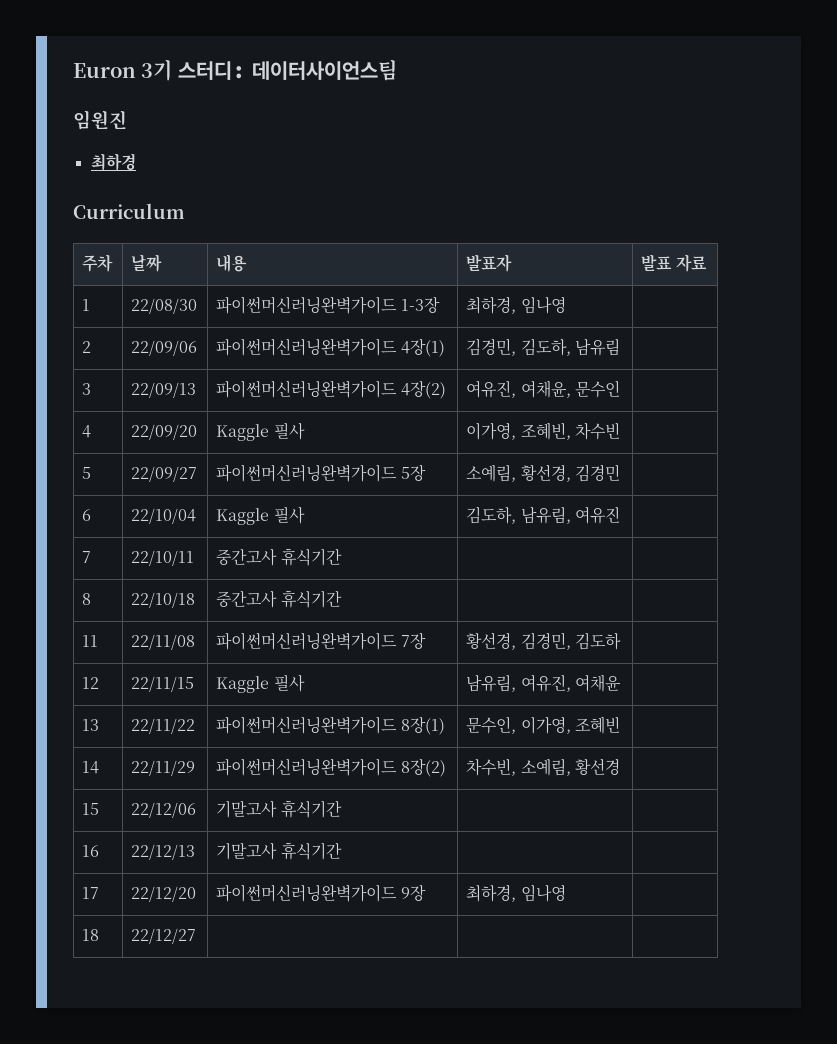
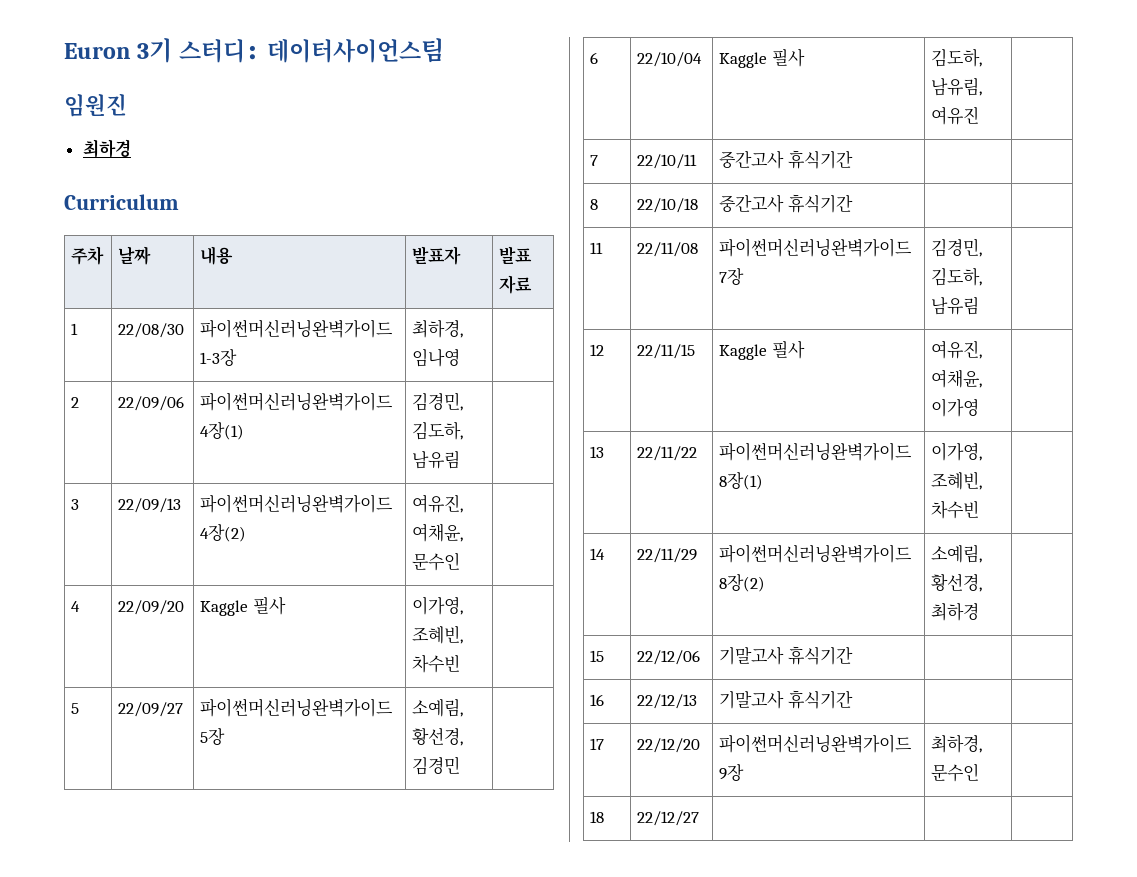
- 11 | 22/11/08 | 파이썬머신러닝완벽가이드 7장 | 황선경, 김경민, 김도하 |
+ 11 | 22/11/08 | 파이썬머신러닝완벽가이드 7장 | 김경민, 김도하, 남유림 |
- 12 | 22/11/15 | Kaggle 필사 | 남유림, 여유진, 여채윤 |
+ 12 | 22/11/15 | Kaggle 필사 | 여유진, 여채윤, 이가영 |
- 13 | 22/11/22 | 파이썬머신러닝완벽가이드 8장(1) | 문수인, 이가영, 조혜빈 |
+ 13 | 22/11/22 | 파이썬머신러닝완벽가이드 8장(1) | 이가영, 조혜빈, 차수빈 |
- 14 | 22/11/29 | 파이썬머신러닝완벽가이드 8장(2) | 차수빈, 소예림, 황선경 |
+ 14 | 22/11/29 | 파이썬머신러닝완벽가이드 8장(2) | 소예림, 황선경, 최하경 |
- 17 | 22/12/20 | 파이썬머신러닝완벽가이드 9장 | 최하경, 임나영 |
+ 17 | 22/12/20 | 파이썬머신러닝완벽가이드 9장 | 최하경, 문수인 |

